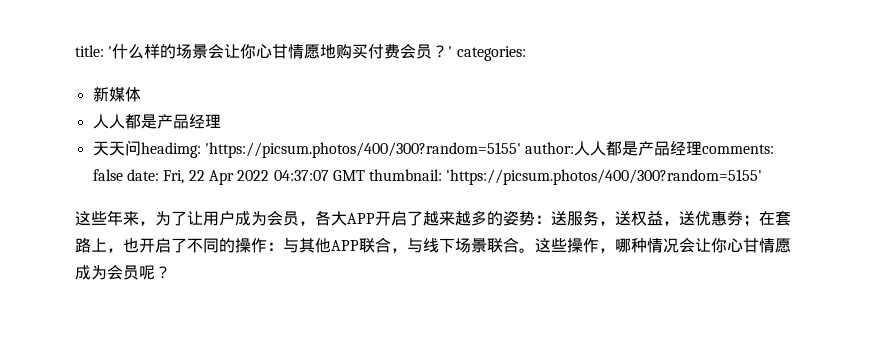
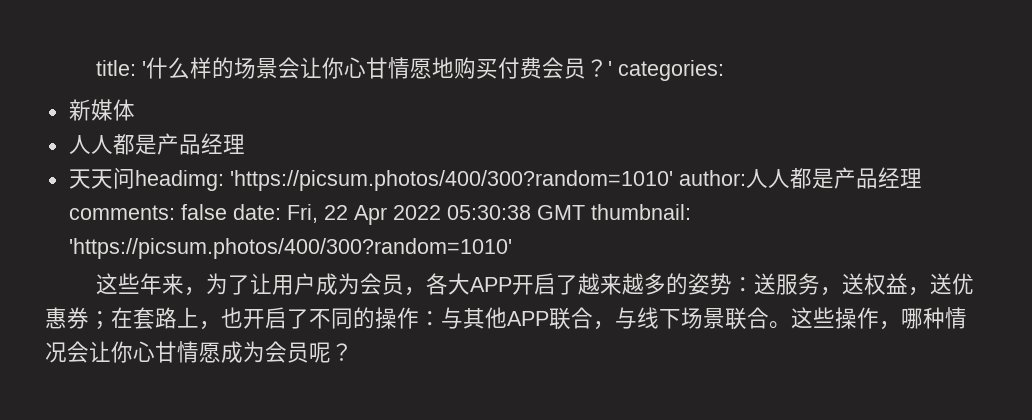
- 天天问headimg: 'https://picsum.photos/400/300?random=5155' author:人人都是产品经理comments: false date: Fri, 22 Apr 2022 04:37:07 GMT thumbnail: 'https://picsum.photos/400/300?random=5155'
+ 天天问headimg: 'https://picsum.photos/400/300?random=1010' author:人人都是产品经理comments: false date: Fri, 22 Apr 2022 05:30:38 GMT thumbnail: 'https://picsum.photos/400/300?random=1010'

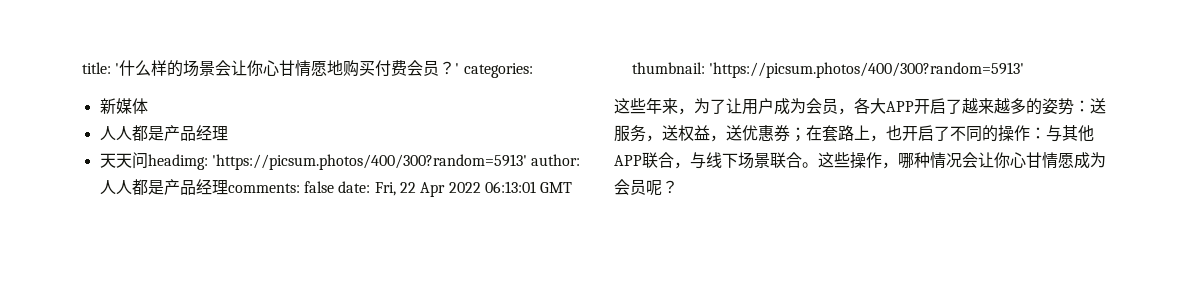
- 天天问headimg: 'https://picsum.photos/400/300?random=1010' author:人人都是产品经理comments: false date: Fri, 22 Apr 2022 05:30:38 GMT thumbnail: 'https://picsum.photos/400/300?random=1010'
+ 天天问headimg: 'https://picsum.photos/400/300?random=5913' author:人人都是产品经理comments: false date: Fri, 22 Apr 2022 06:13:01 GMT thumbnail: 'https://picsum.photos/400/300?random=5913'

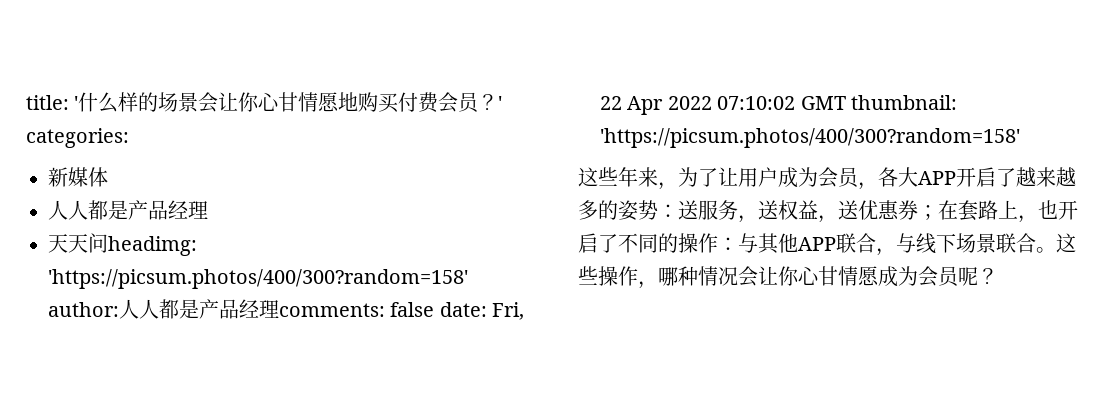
- 天天问headimg: 'https://picsum.photos/400/300?random=5913' author:人人都是产品经理comments: false date: Fri, 22 Apr 2022 06:13:01 GMT thumbnail: 'https://picsum.photos/400/300?random=5913'
+ 天天问headimg: 'https://picsum.photos/400/300?random=158' author:人人都是产品经理comments: false date: Fri, 22 Apr 2022 07:10:02 GMT thumbnail: 'https://picsum.photos/400/300?random=158'

